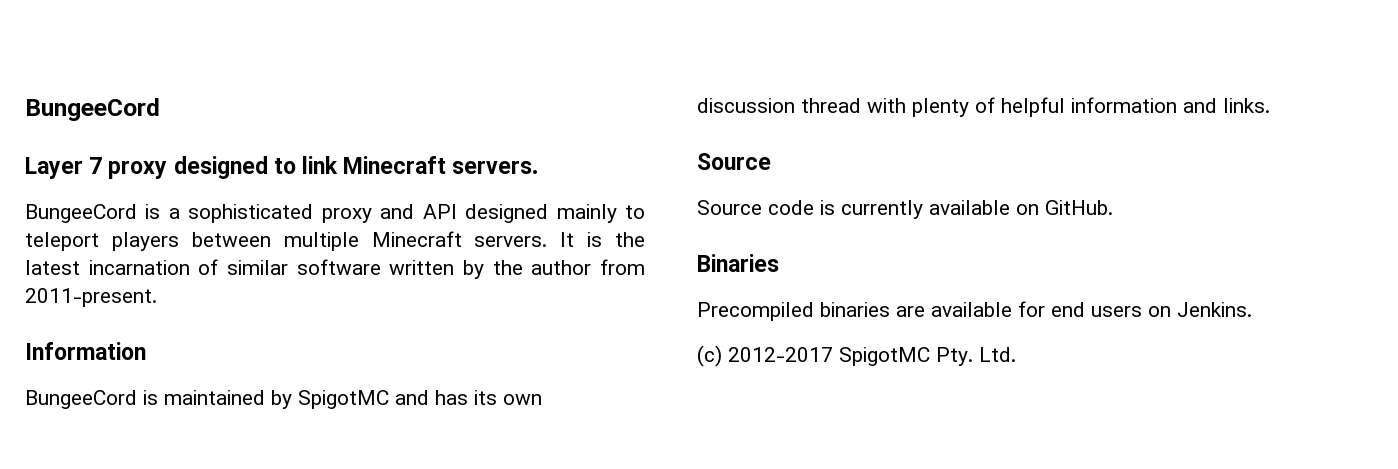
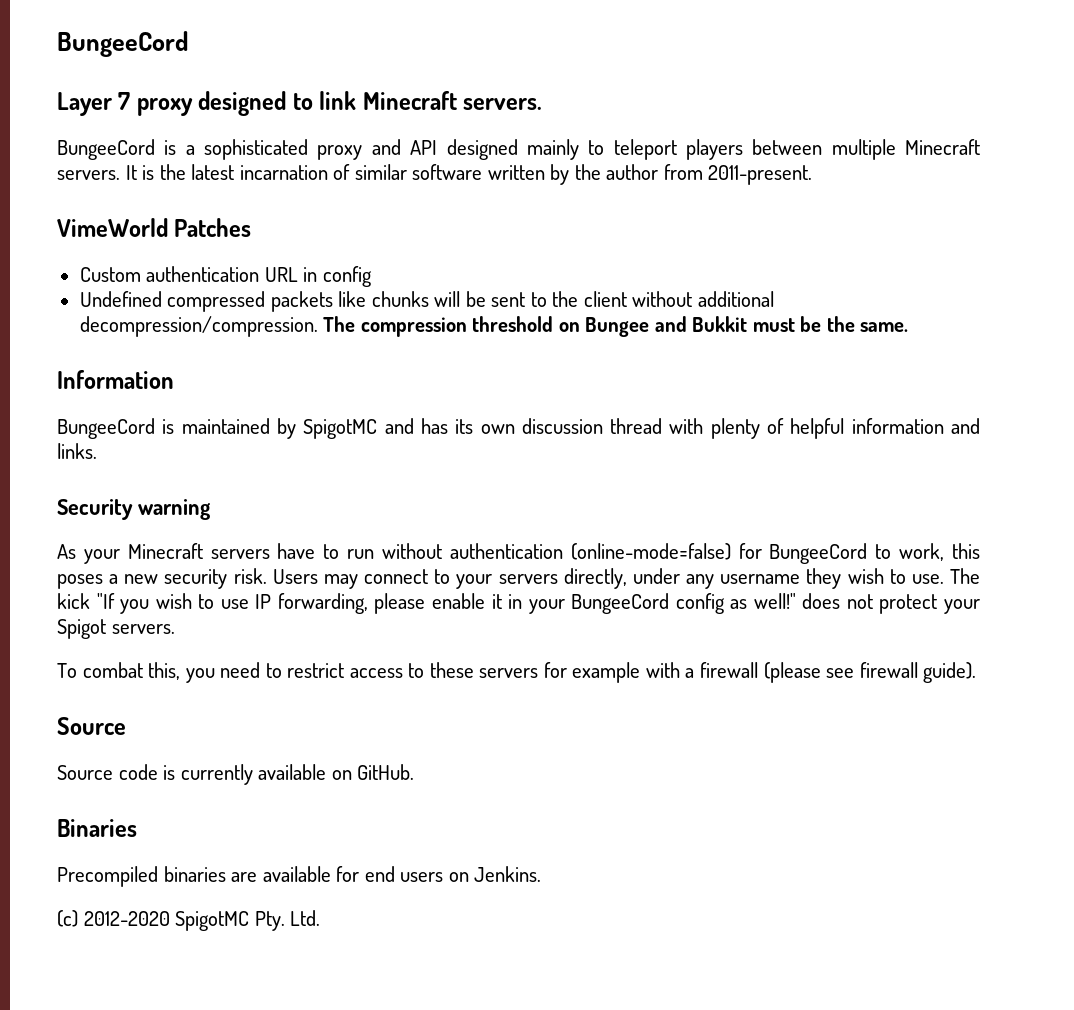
+ VimeWorld Patches
+ Custom authentication URL in config
+ Undefined compressed packets like chunks will be sent to the client without additional decompression/compression. The compression threshold on Bungee and Bukkit must be the same.
+ Security warning
+ As your Minecraft servers have to run without authentication (online-mode=false) for BungeeCord to work, this poses a new security risk. Users may connect to your servers directly, under any username they wish to use. The kick "If you wish to use IP forwarding, please enable it in your BungeeCord config as well!" does not protect your Spigot servers.
+ To combat this, you need to restrict access to these servers for example with a firewall (please see firewall guide).
- (c) 2012-2017 SpigotMC Pty. Ltd.
+ (c) 2012-2020 SpigotMC Pty. Ltd.

